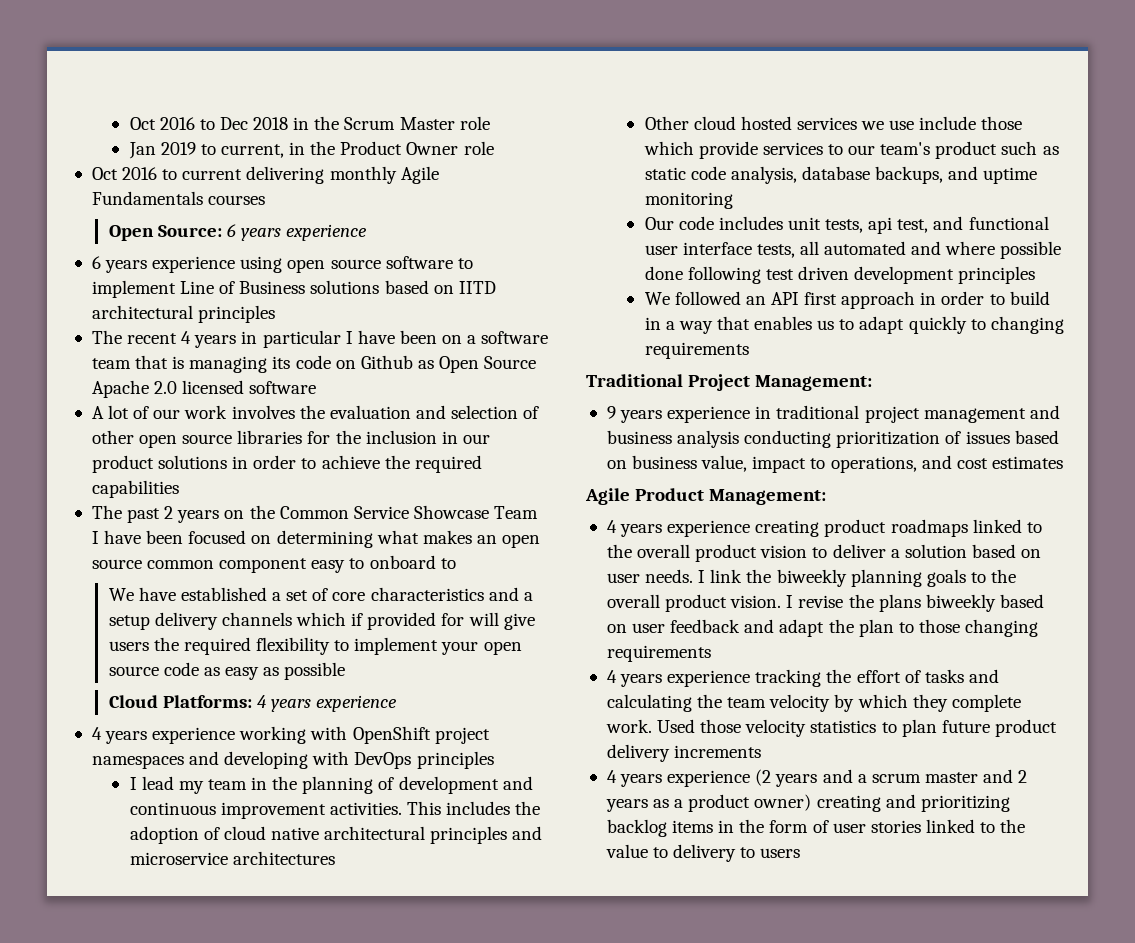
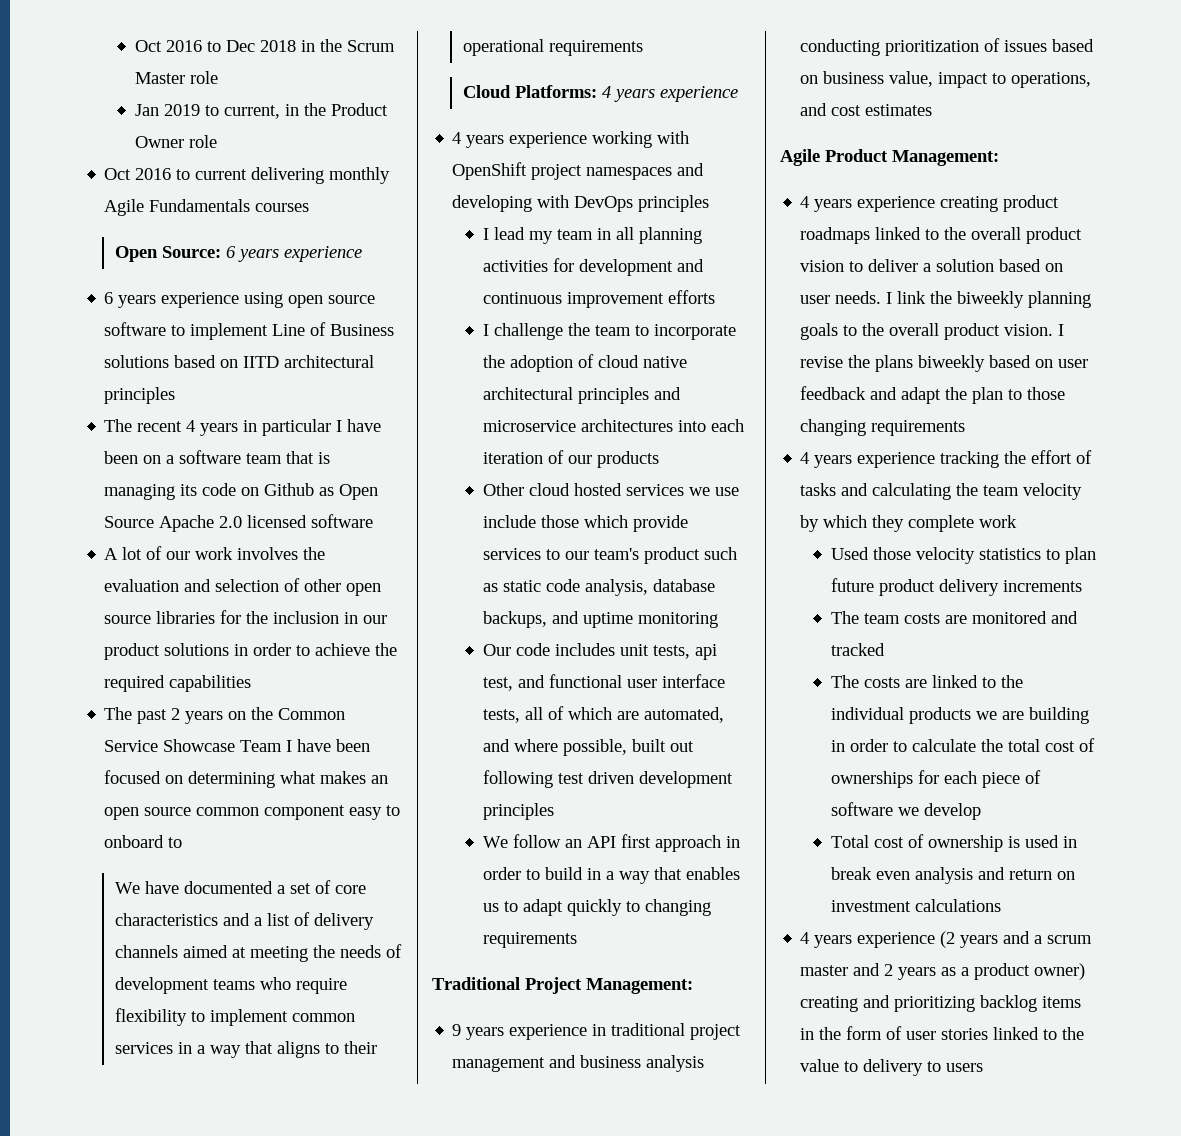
- We have established a set of core characteristics and a setup delivery channels which if provided for will give users the required flexibility to implement your open source code as easy as possible
+ We have documented a set of core characteristics and a list of delivery channels aimed at meeting the needs of development teams who require flexibility to implement common services in a way that aligns to their operational requirements
- I lead my team in the planning of development and continuous improvement activities. This includes the adoption of cloud native architectural principles and microservice architectures
+ I lead my team in all planning activities for development and continuous improvement efforts
+ I challenge the team to incorporate the adoption of cloud native architectural principles and microservice architectures into each iteration of our products
- Our code includes unit tests, api test, and functional user interface tests, all automated and where possible done following test driven development principles
+ Our code includes unit tests, api test, and functional user interface tests, all of which are automated, and where possible, built out following test driven development principles
- We followed an API first approach in order to build in a way that enables us to adapt quickly to changing requirements
+ We follow an API first approach in order to build in a way that enables us to adapt quickly to changing requirements
- 4 years experience tracking the effort of tasks and calculating the team velocity by which they complete work. Used those velocity statistics to plan future product delivery increments
+ 4 years experience tracking the effort of tasks and calculating the team velocity by which they complete work
+ Used those velocity statistics to plan future product delivery increments
+ The team costs are monitored and tracked
+ The costs are linked to the individual products we are building in order to calculate the total cost of ownerships for each piece of software we develop
+ Total cost of ownership is used in break even analysis and return on investment calculations

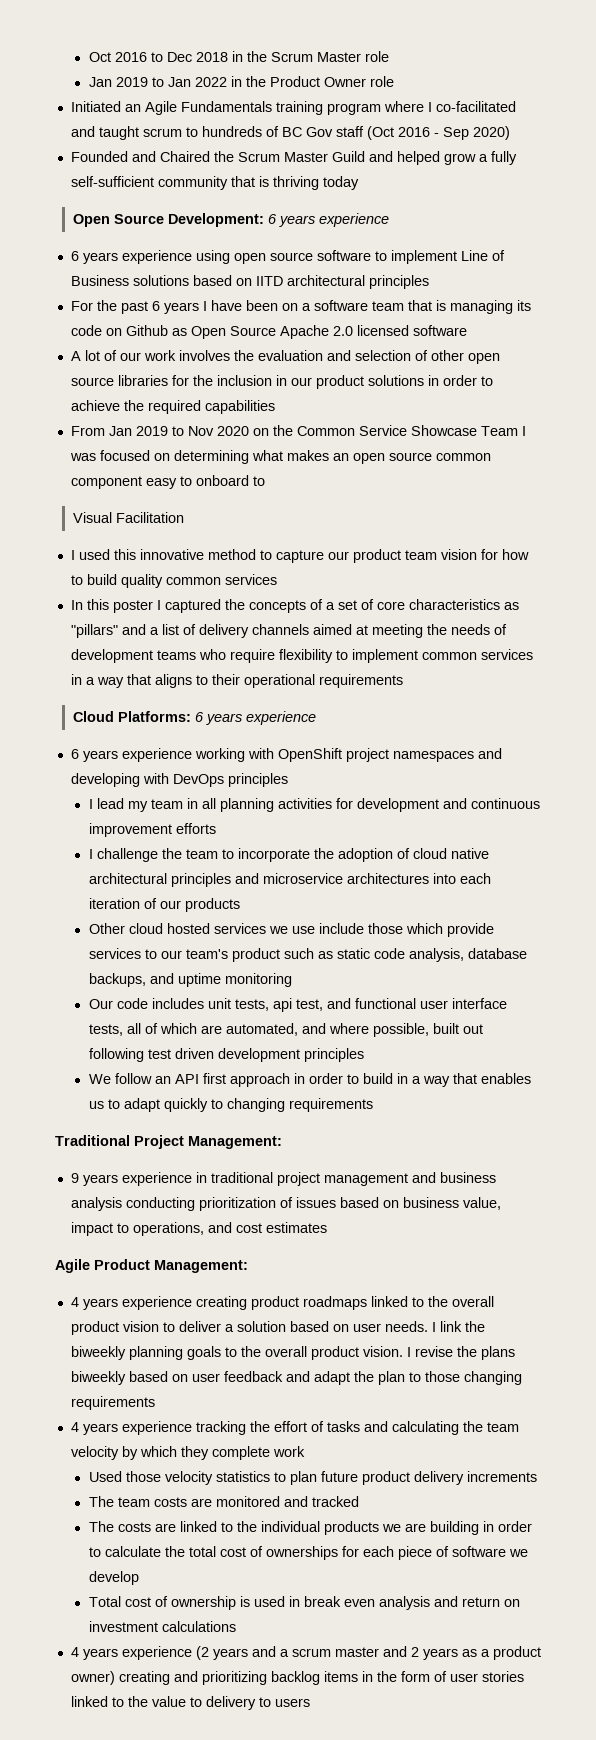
- Jan 2019 to current, in the Product Owner role
+ Jan 2019 to Jan 2022 in the Product Owner role
- Oct 2016 to current delivering monthly Agile Fundamentals courses
- Open Source: 6 years experience
+ Initiated an Agile Fundamentals training program where I co-facilitated and taught scrum to hundreds of BC Gov staff (Oct 2016 - Sep 2020)
+ Founded and Chaired the Scrum Master Guild and helped grow a fully self-sufficient community that is thriving today
+ Open Source Development: 6 years experience
- The recent 4 years in particular I have been on a software team that is managing its code on Github as Open Source Apache 2.0 licensed software
+ For the past 6 years I have been on a software team that is managing its code on Github as Open Source Apache 2.0 licensed software
- The past 2 years on the Common Service Showcase Team I have been focused on determining what makes an open source common component easy to onboard to
+ From Jan 2019 to Nov 2020 on the Common Service Showcase Team I was focused on determining what makes an open source common component easy to onboard to
- We have documented a set of core characteristics and a list of delivery channels aimed at meeting the needs of development teams who require flexibility to implement common services in a way that aligns to their operational requirements
+ Visual Facilitation
+ I used this innovative method to capture our product team vision for how to build quality common services
+ In this poster I captured the concepts of a set of core characteristics as "pillars" and a list of delivery channels aimed at meeting the needs of development teams who require flexibility to implement common services in a way that aligns to their operational requirements
- Cloud Platforms: 4 years experience
- 4 years experience working with OpenShift project namespaces and developing with DevOps principles
+ Cloud Platforms: 6 years experience
+ 6 years experience working with OpenShift project namespaces and developing with DevOps principles

